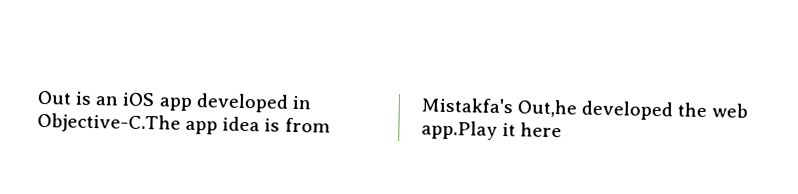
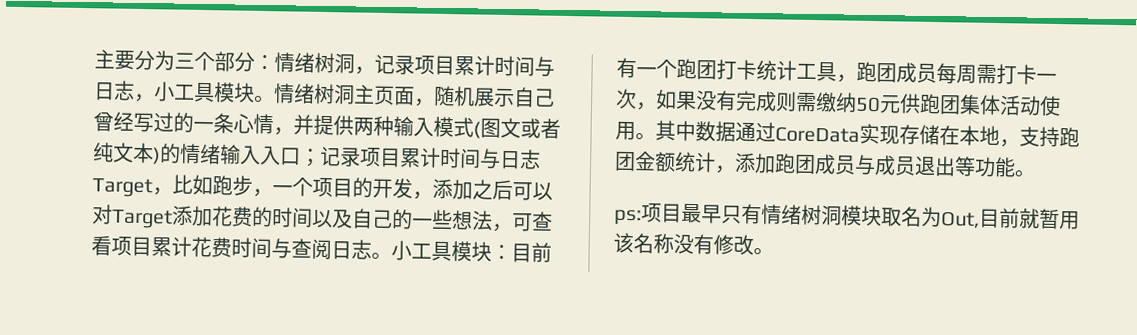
- Out is an iOS app developed in Objective-C.The app idea is from Mistakfa's Out,he developed the web app.Play it here
+ 主要分为三个部分：情绪树洞，记录项目累计时间与日志，小工具模块。情绪树洞主页面，随机展示自己曾经写过的一条心情，并提供两种输入模式(图文或者纯文本)的情绪输入入口；记录项目累计时间与日志Target，比如跑步，一个项目的开发，添加之后可以对Target添加花费的时间以及自己的一些想法，可查看项目累计花费时间与查阅日志。小工具模块：目前有一个跑团打卡统计工具，跑团成员每周需打卡一次，如果没有完成则需缴纳50元供跑团集体活动使用。其中数据通过CoreData实现存储在本地，支持跑团金额统计，添加跑团成员与成员退出等功能。
+ ps:项目最早只有情绪树洞模块取名为Out,目前就暂用该名称没有修改。

